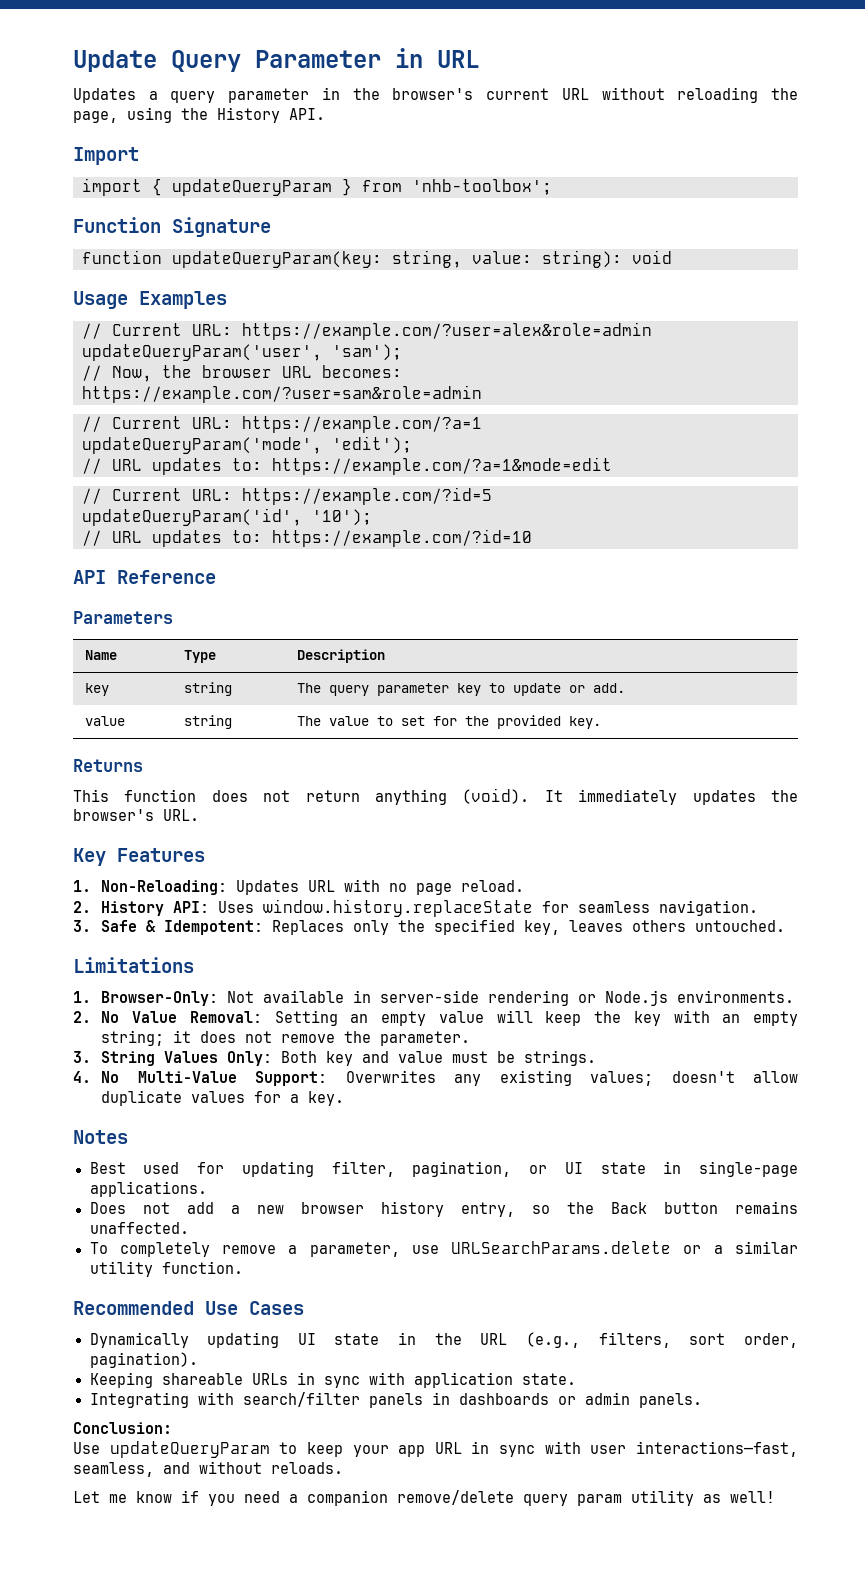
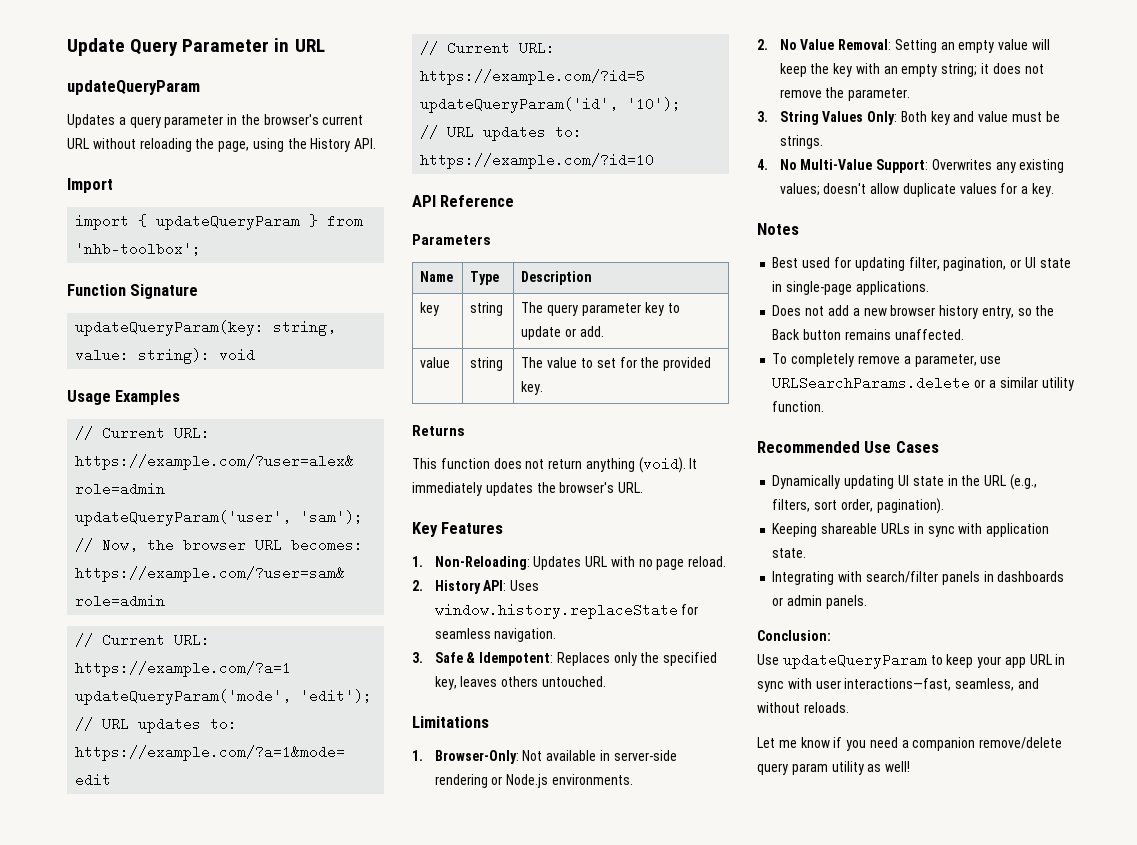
  Update Query Parameter in URL
+ updateQueryParam
- function updateQueryParam(key: string, value: string): void
+ updateQueryParam(key: string, value: string): void

